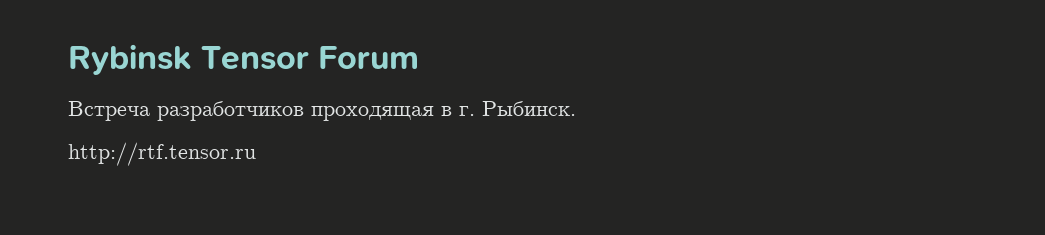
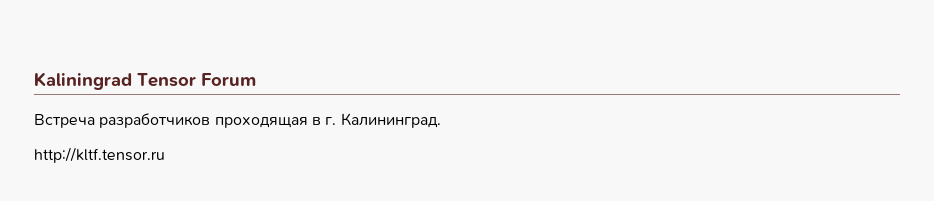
- Rybinsk Tensor Forum
+ Kaliningrad Tensor Forum
- Встреча разработчиков проходящая в г. Рыбинск.
- http://rtf.tensor.ru
+ Встреча разработчиков проходящая в г. Калининград.
+ http://kltf.tensor.ru

